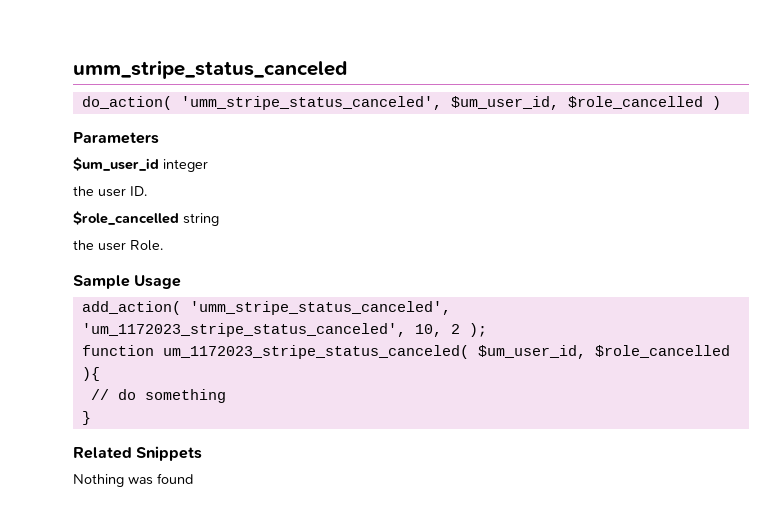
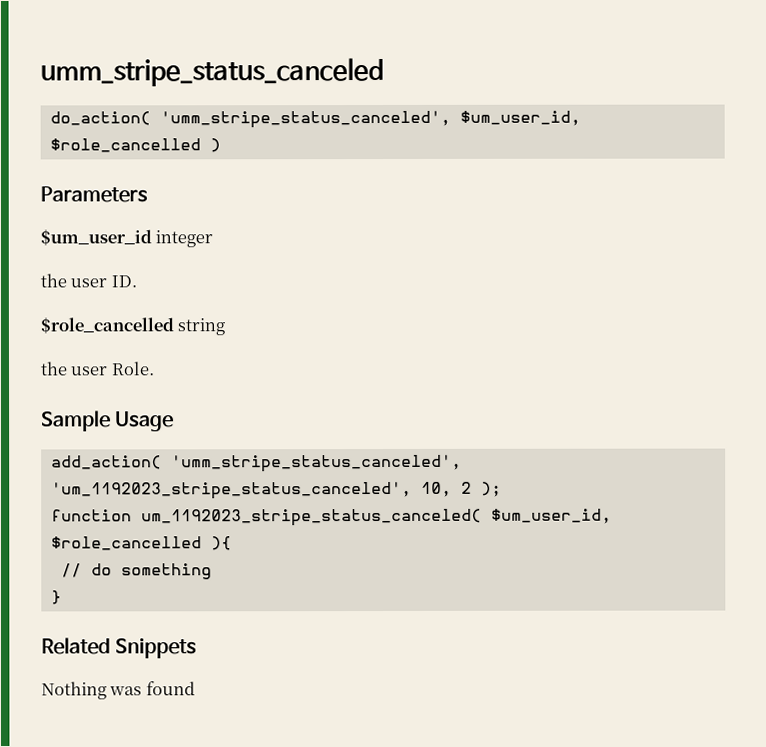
- add_action( 'umm_stripe_status_canceled', 'um_1172023_stripe_status_canceled', 10, 2 );
+ add_action( 'umm_stripe_status_canceled', 'um_1192023_stripe_status_canceled', 10, 2 );
- function um_1172023_stripe_status_canceled( $um_user_id, $role_cancelled ){
+ function um_1192023_stripe_status_canceled( $um_user_id, $role_cancelled ){

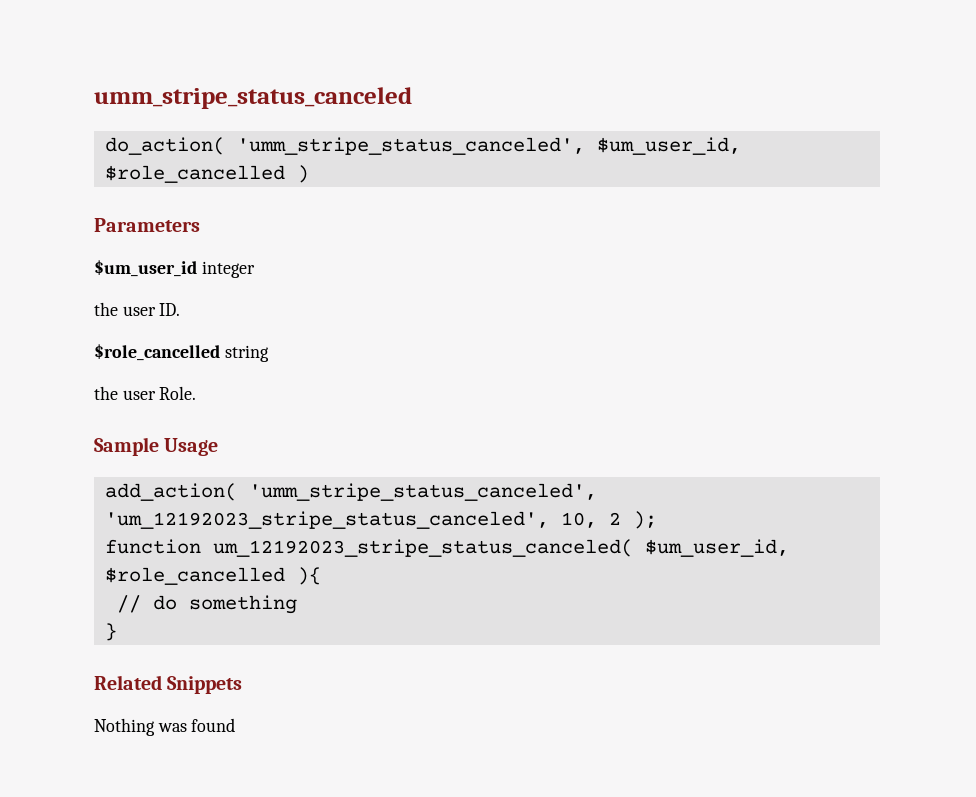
- add_action( 'umm_stripe_status_canceled', 'um_1192023_stripe_status_canceled', 10, 2 );
+ add_action( 'umm_stripe_status_canceled', 'um_12192023_stripe_status_canceled', 10, 2 );
- function um_1192023_stripe_status_canceled( $um_user_id, $role_cancelled ){
+ function um_12192023_stripe_status_canceled( $um_user_id, $role_cancelled ){

